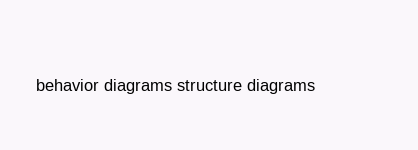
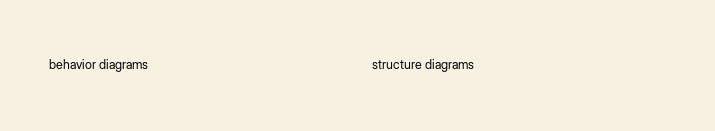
- behavior diagrams structure diagrams
+ behavior diagrams
+ structure diagrams

